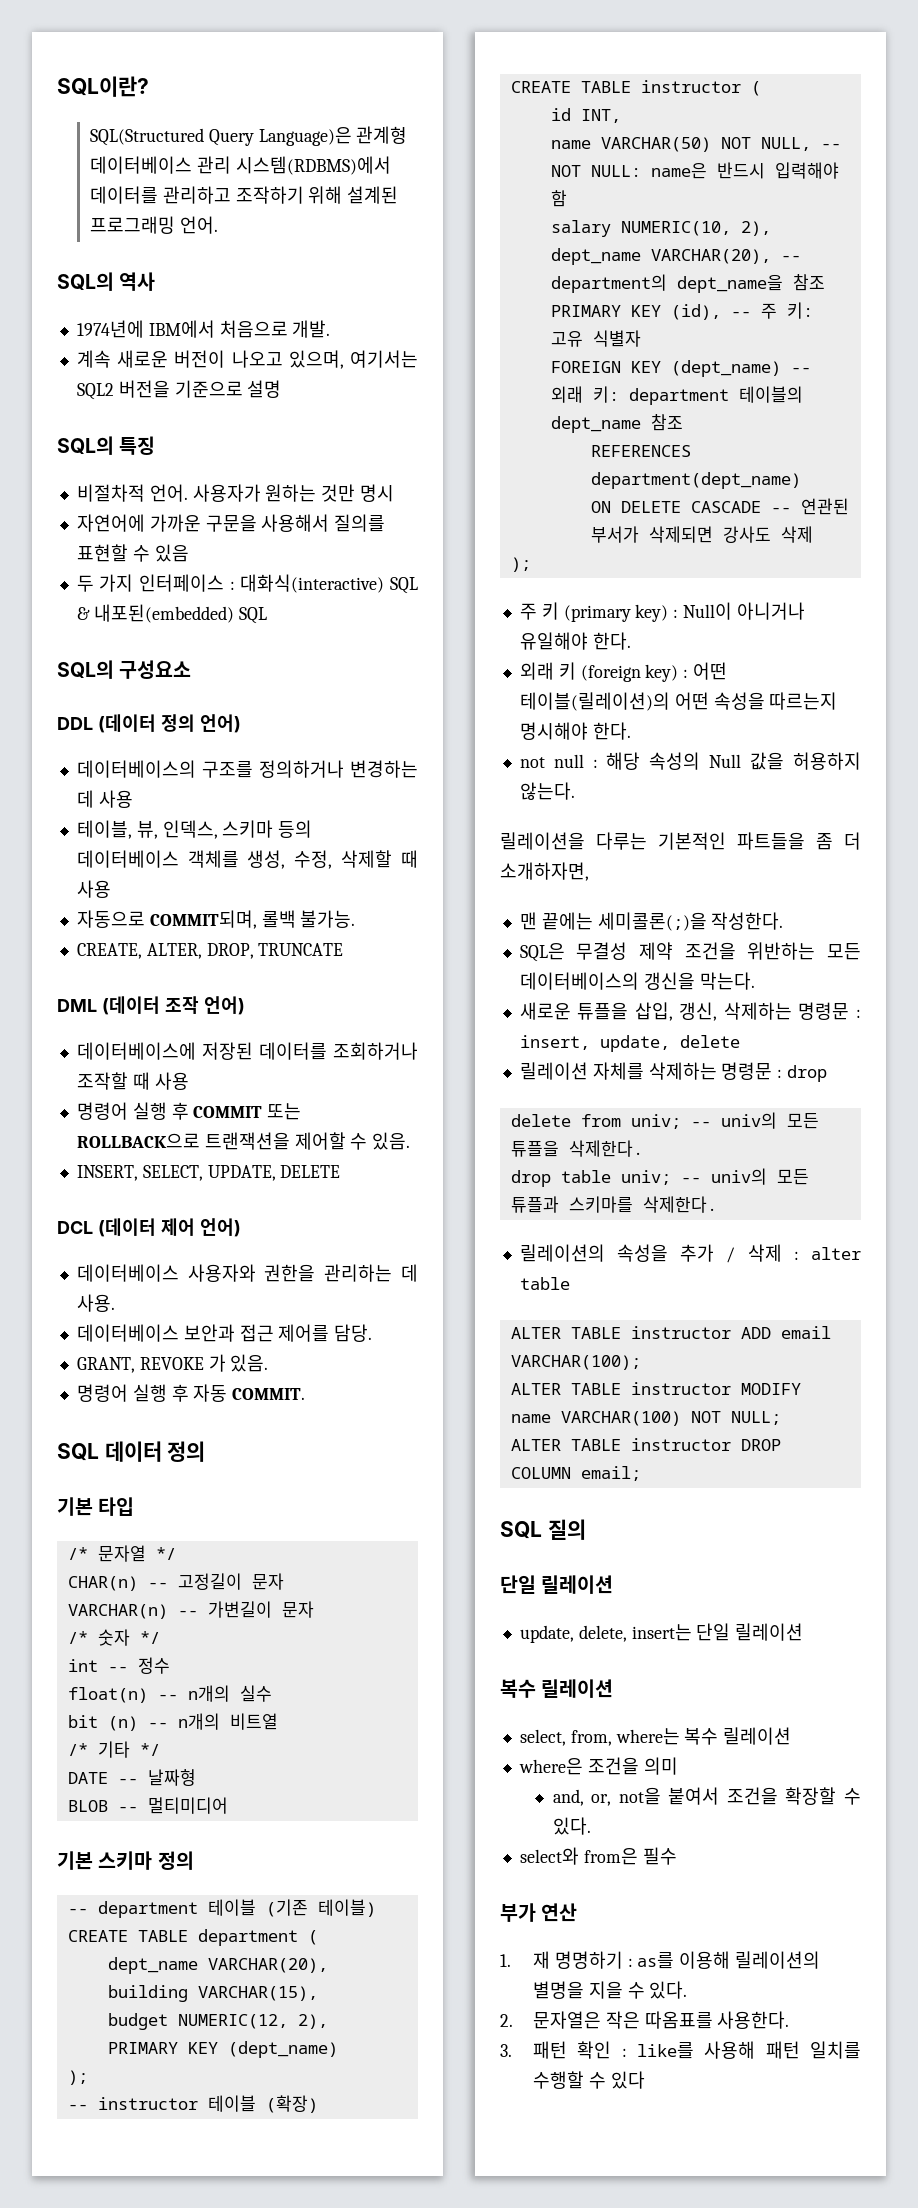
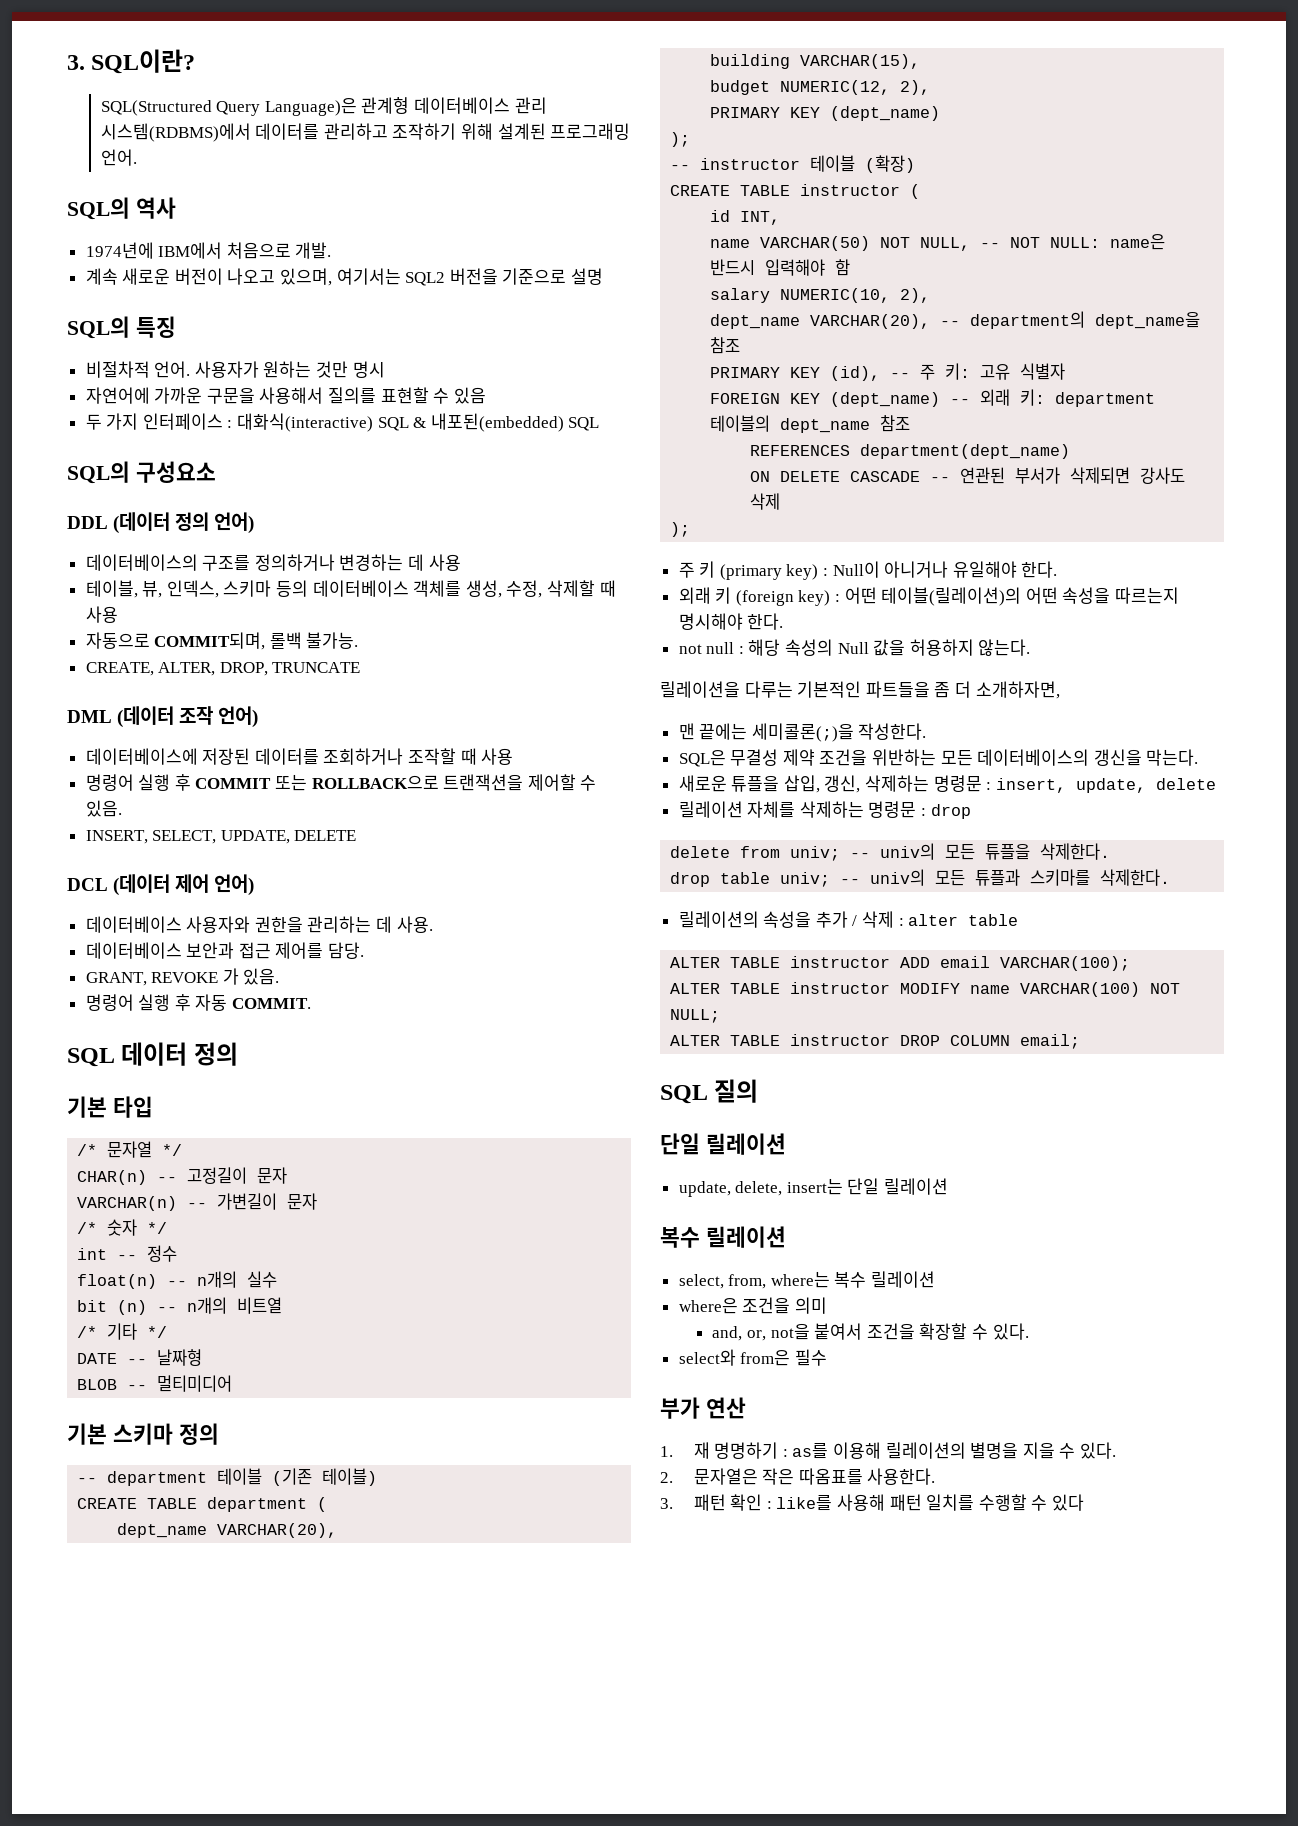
- SQL이란?
+ 3. SQL이란?

